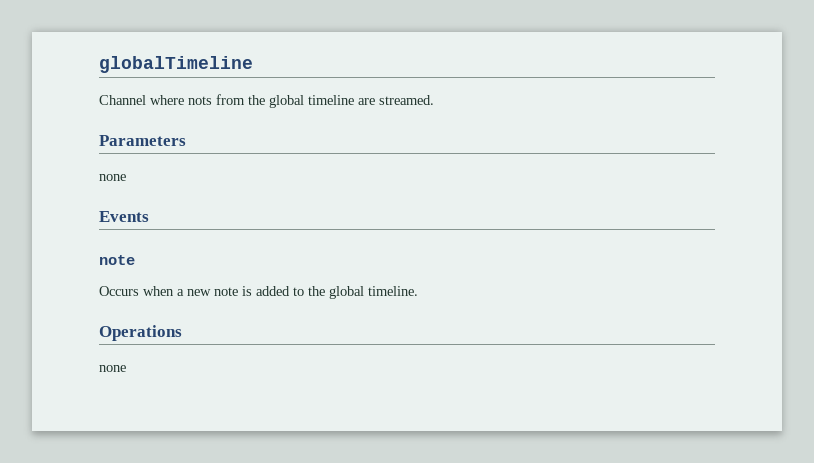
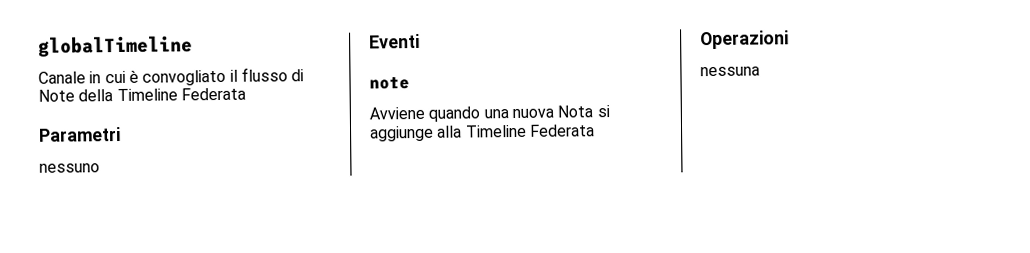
- Channel where nots from the global timeline are streamed.
- Parameters
- none
- Events
+ Canale in cui è convogliato il flusso di Note della Timeline Federata
+ Parametri
+ nessuno
+ Eventi
  note
- Occurs when a new note is added to the global timeline.
- Operations
- none
+ Avviene quando una nuova Nota si aggiunge alla Timeline Federata
+ Operazioni
+ nessuna

